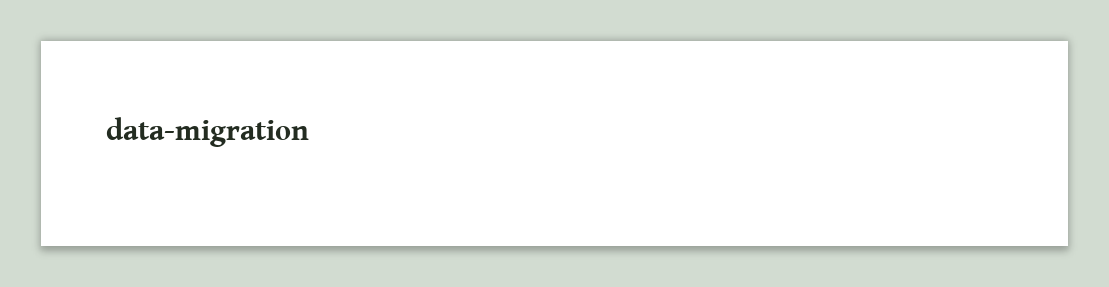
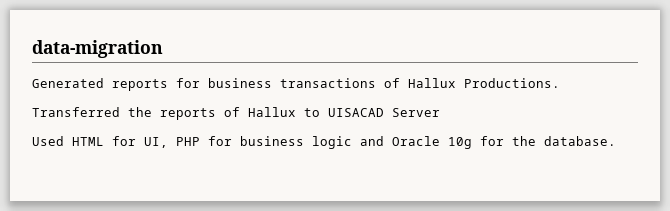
+ Generated reports for business transactions of Hallux Productions.
+ Transferred the reports of Hallux to UISACAD Server
+ Used HTML for UI, PHP for business logic and Oracle 10g for the database.

